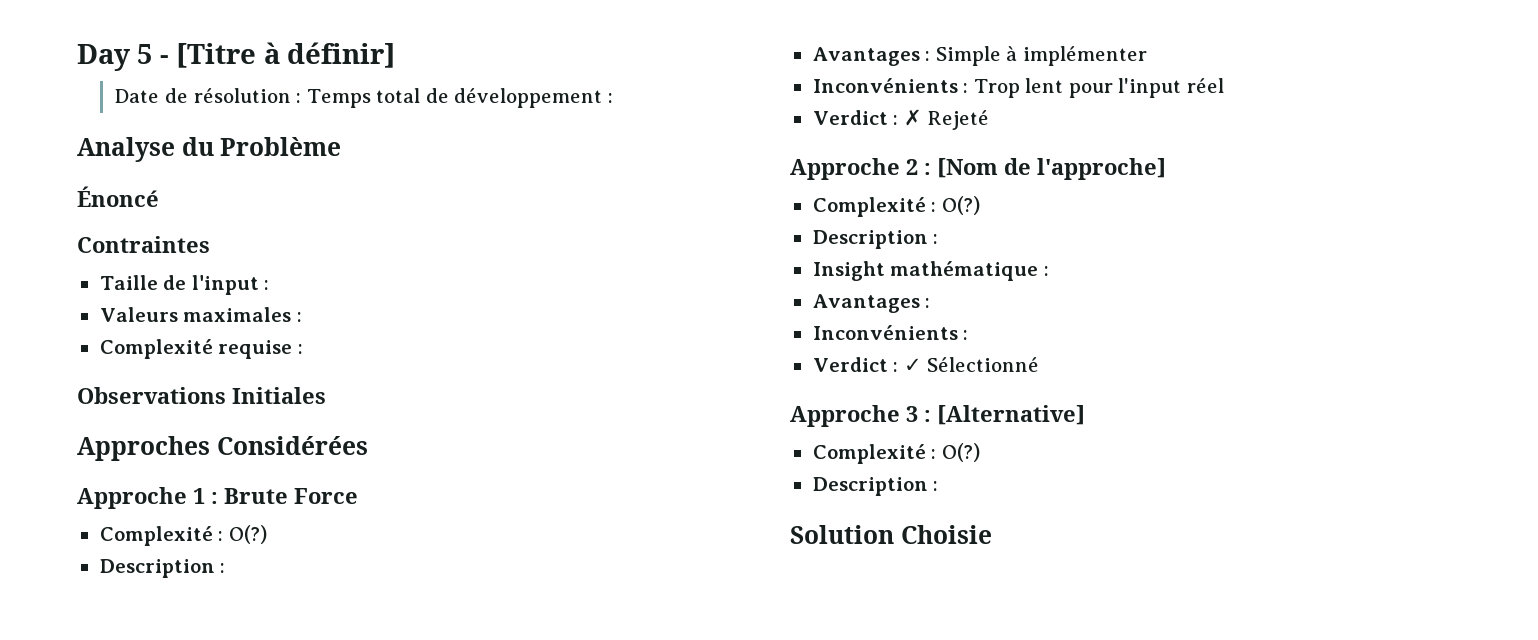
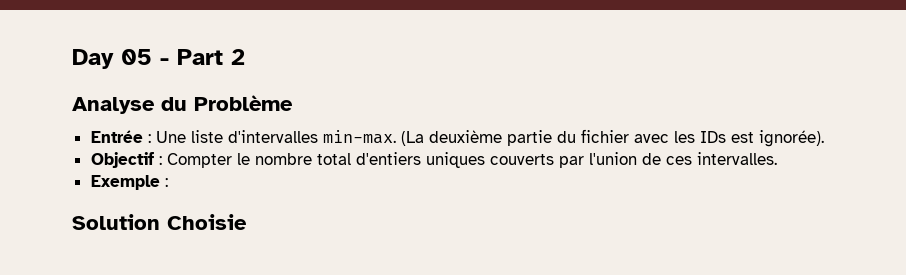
- Day 5 - [Titre à définir]
- Date de résolution : Temps total de développement :
+ Day 05 - Part 2
  Analyse du Problème
- Énoncé
- Contraintes
- Taille de l'input :
- Valeurs maximales :
- Complexité requise :
- Observations Initiales
- Approches Considérées
- Approche 1 : Brute Force
- Complexité : O(?)
- Description :
- Avantages : Simple à implémenter
- Inconvénients : Trop lent pour l'input réel
- Verdict : ✗ Rejeté
- Approche 2 : [Nom de l'approche]
- Complexité : O(?)
- Description :
- Insight mathématique :
- Avantages :
- Inconvénients :
- Verdict : ✓ Sélectionné
- Approche 3 : [Alternative]
- Complexité : O(?)
- Description :
+ Entrée : Une liste d'intervalles min-max. (La deuxième partie du fichier avec les IDs est ignorée).
+ Objectif : Compter le nombre total d'entiers uniques couverts par l'union de ces intervalles.
+ Exemple :

